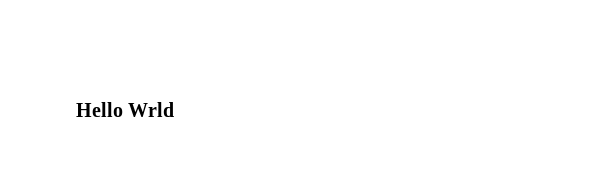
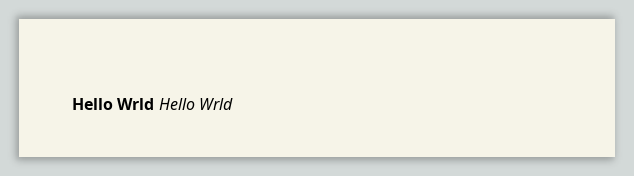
- Hello Wrld
+ Hello Wrld Hello Wrld

